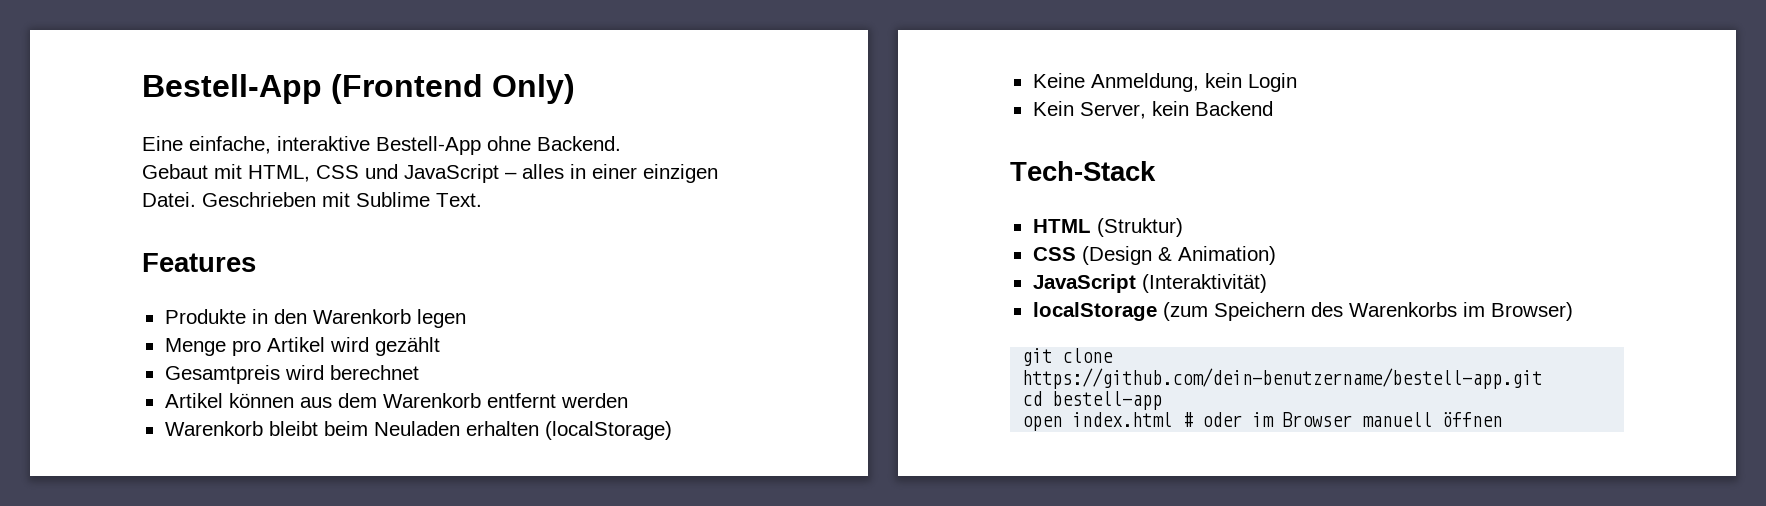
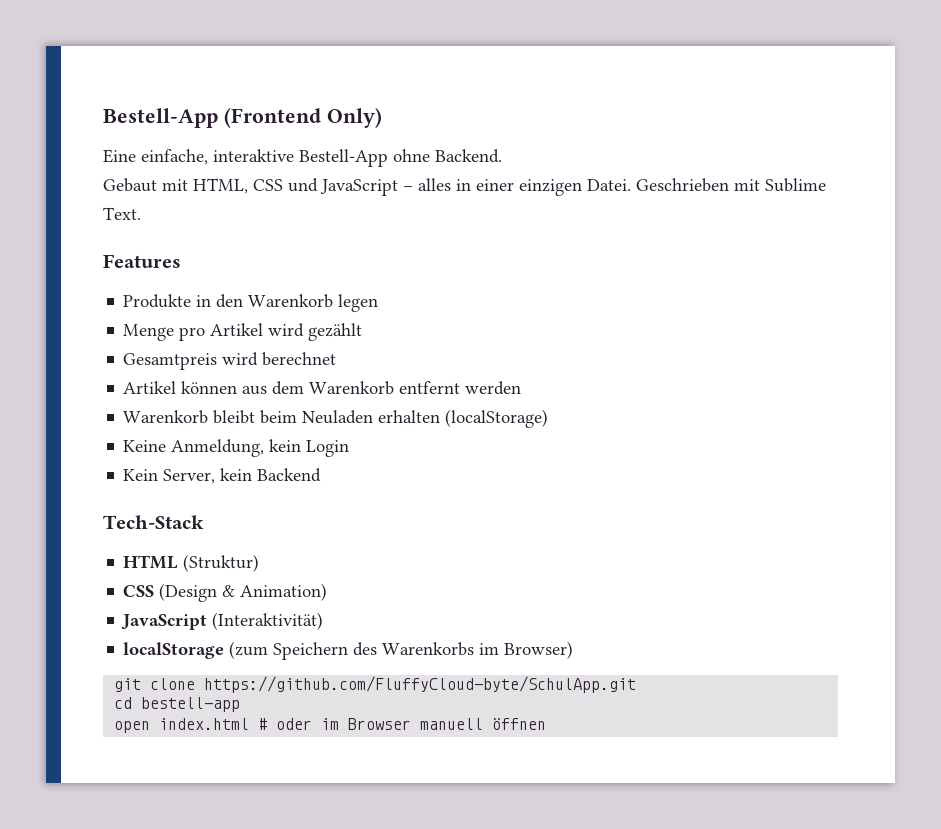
- git clone https://github.com/dein-benutzername/bestell-app.git
+ git clone https://github.com/FluffyCloud-byte/SchulApp.git

